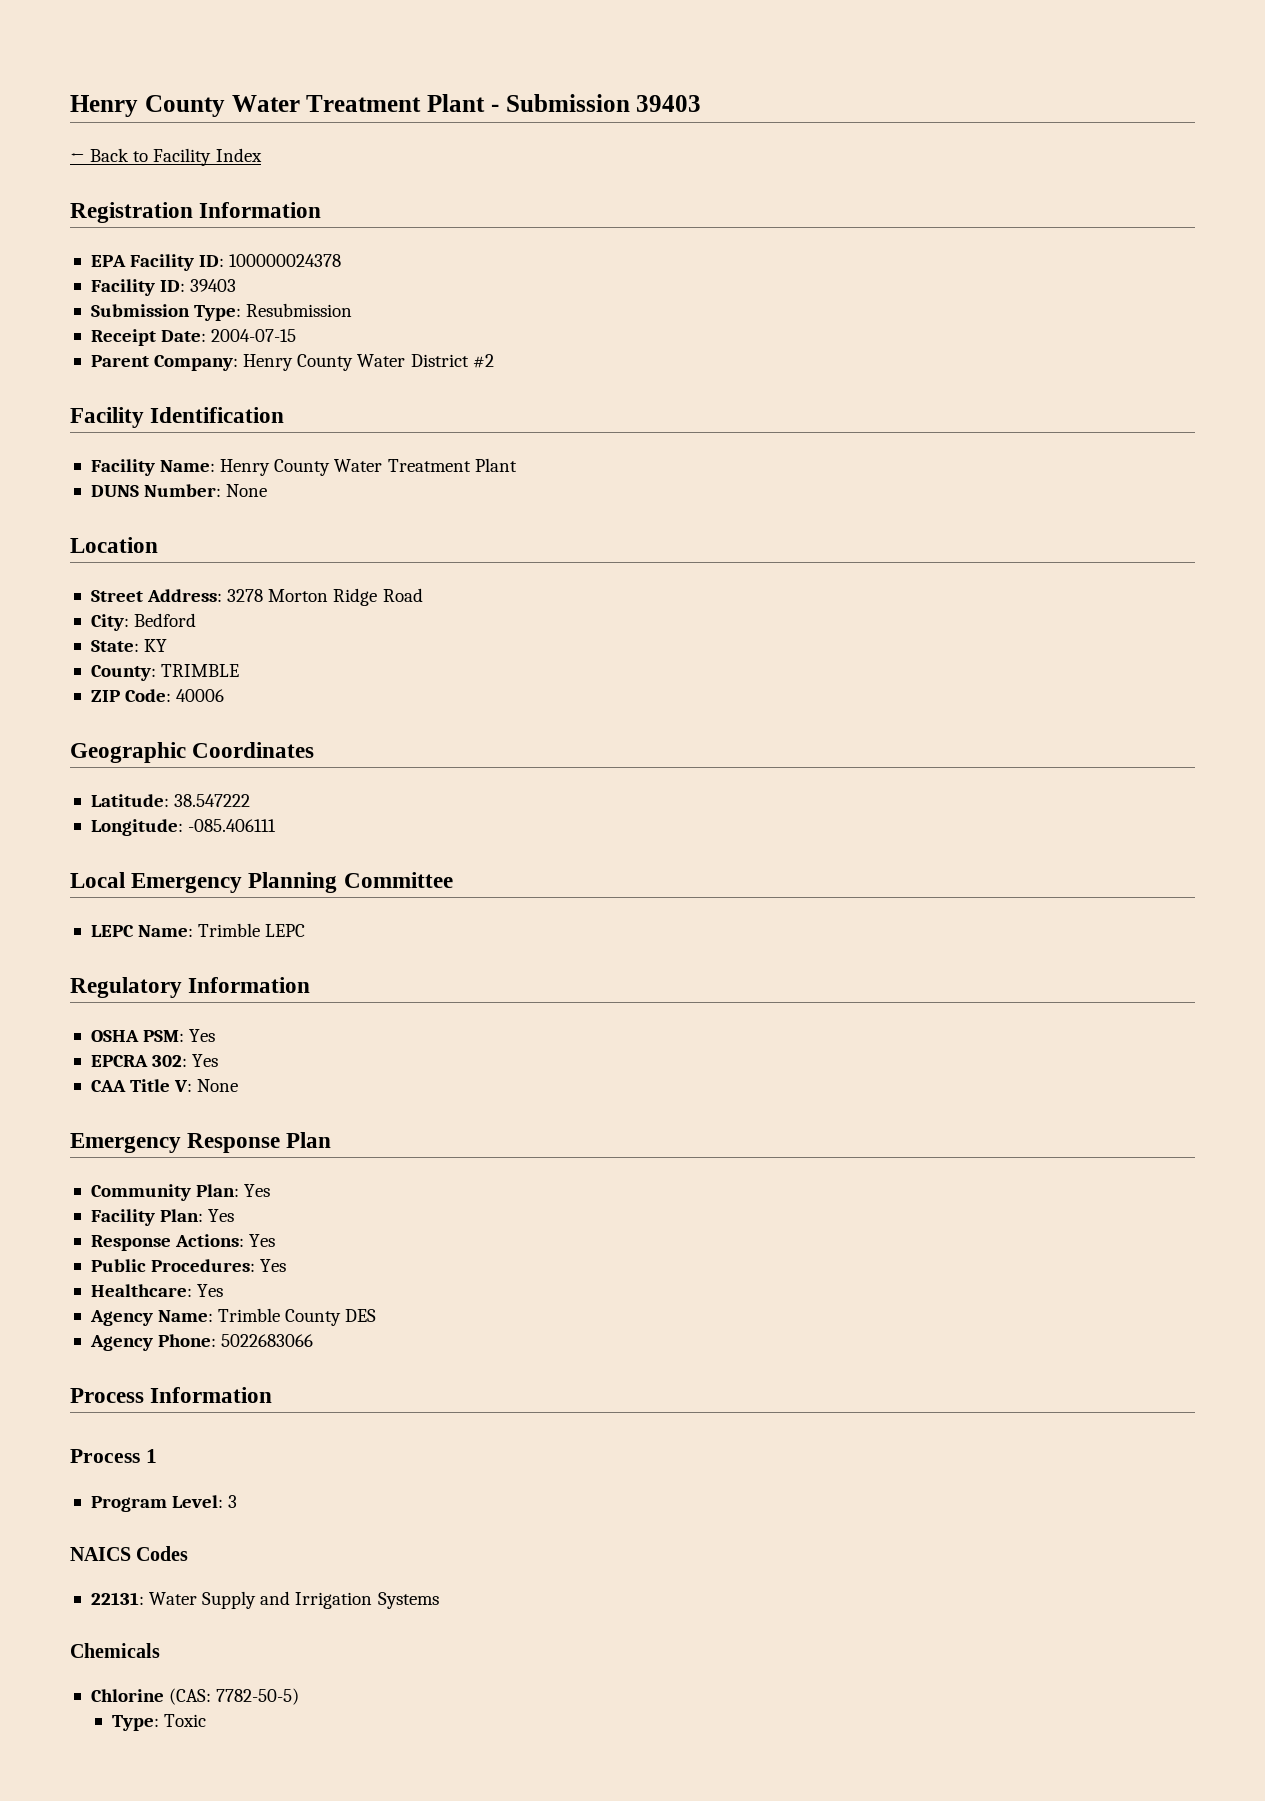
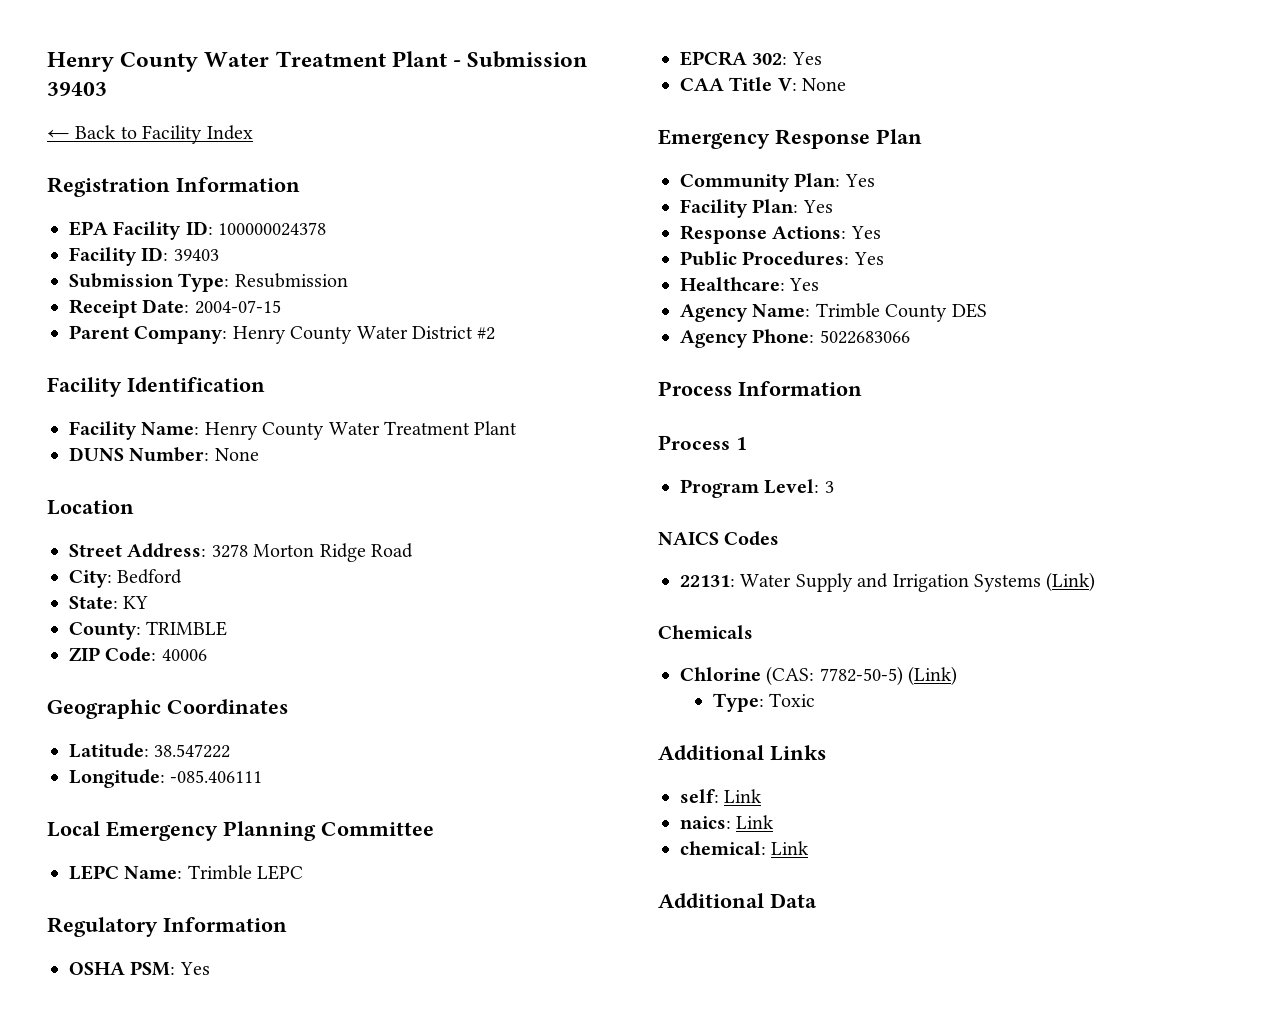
- 22131: Water Supply and Irrigation Systems
+ 22131: Water Supply and Irrigation Systems (Link)
- Chlorine (CAS: 7782-50-5)
+ Chlorine (CAS: 7782-50-5) (Link)
+ Additional Links
+ self: Link
+ naics: Link
+ chemical: Link
+ Additional Data

